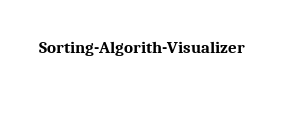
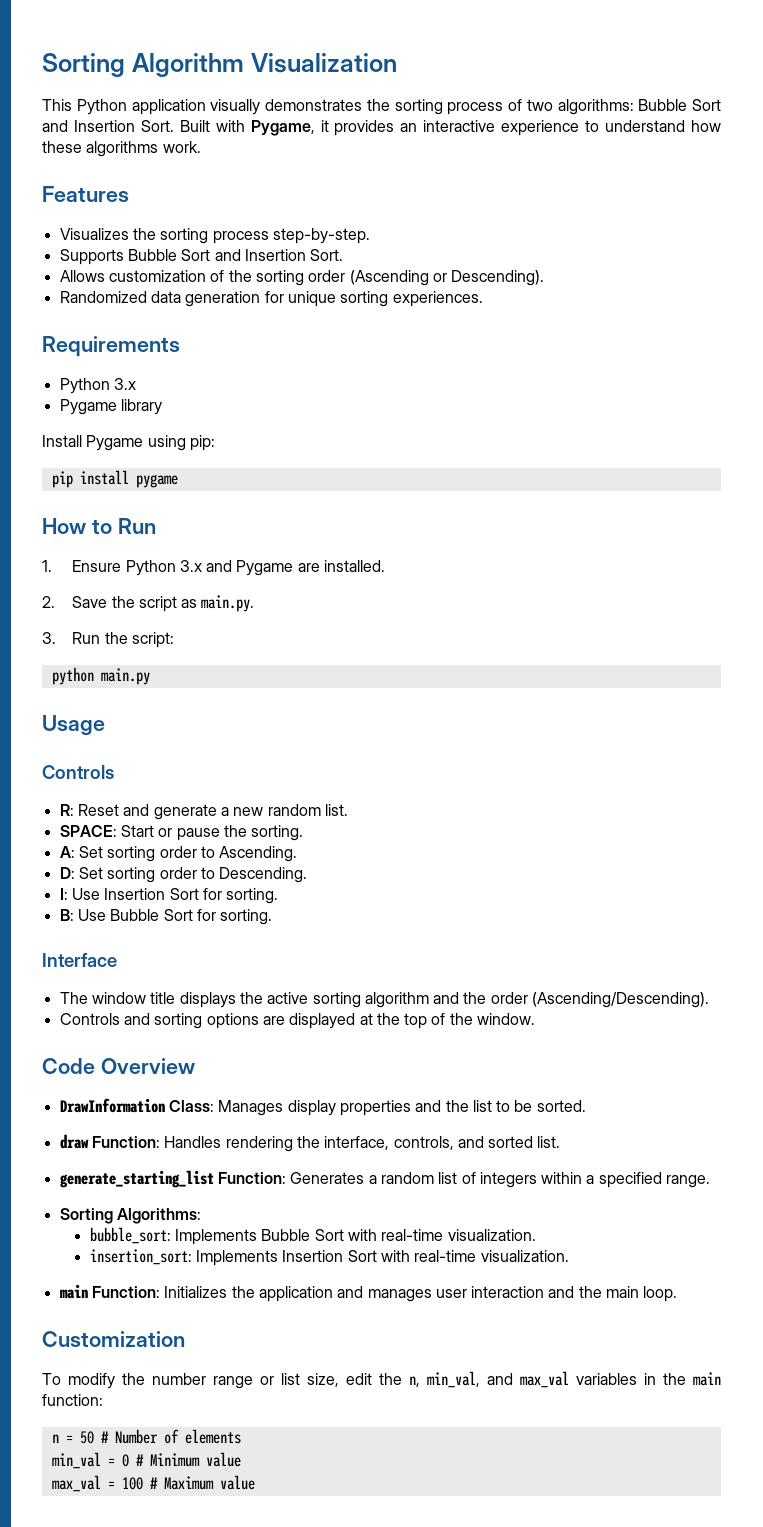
- Sorting-Algorith-Visualizer
+ Sorting Algorithm Visualization
+ This Python application visually demonstrates the sorting process of two algorithms: Bubble Sort and Insertion Sort. Built with Pygame, it provides an interactive experience to understand how these algorithms work.
+ Features
+ Visualizes the sorting process step-by-step.
+ Supports Bubble Sort and Insertion Sort.
+ Allows customization of the sorting order (Ascending or Descending).
+ Randomized data generation for unique sorting experiences.
+ Requirements
+ Python 3.x
+ Pygame library
+ Install Pygame using pip:
+ pip install pygame
+ How to Run
+ 1. Ensure Python 3.x and Pygame are installed.
+ 2. Save the script as main.py.
+ 3. Run the script:
+ python main.py
+ Usage
+ Controls
+ R: Reset and generate a new random list.
+ SPACE: Start or pause the sorting.
+ A: Set sorting order to Ascending.
+ D: Set sorting order to Descending.
+ I: Use Insertion Sort for sorting.
+ B: Use Bubble Sort for sorting.
+ Interface
+ The window title displays the active sorting algorithm and the order (Ascending/Descending).
+ Controls and sorting options are displayed at the top of the window.
+ Code Overview
+ DrawInformation Class: Manages display properties and the list to be sorted.
+ draw Function: Handles rendering the interface, controls, and sorted list.
+ generate_starting_list Function: Generates a random list of integers within a specified range.
+ Sorting Algorithms:
+ bubble_sort: Implements Bubble Sort with real-time visualization.
+ insertion_sort: Implements Insertion Sort with real-time visualization.
+ main Function: Initializes the application and manages user interaction and the main loop.
+ Customization
+ To modify the number range or list size, edit the n, min_val, and max_val variables in the main function:
+ n = 50 # Number of elements
+ min_val = 0 # Minimum value
+ max_val = 100 # Maximum value

